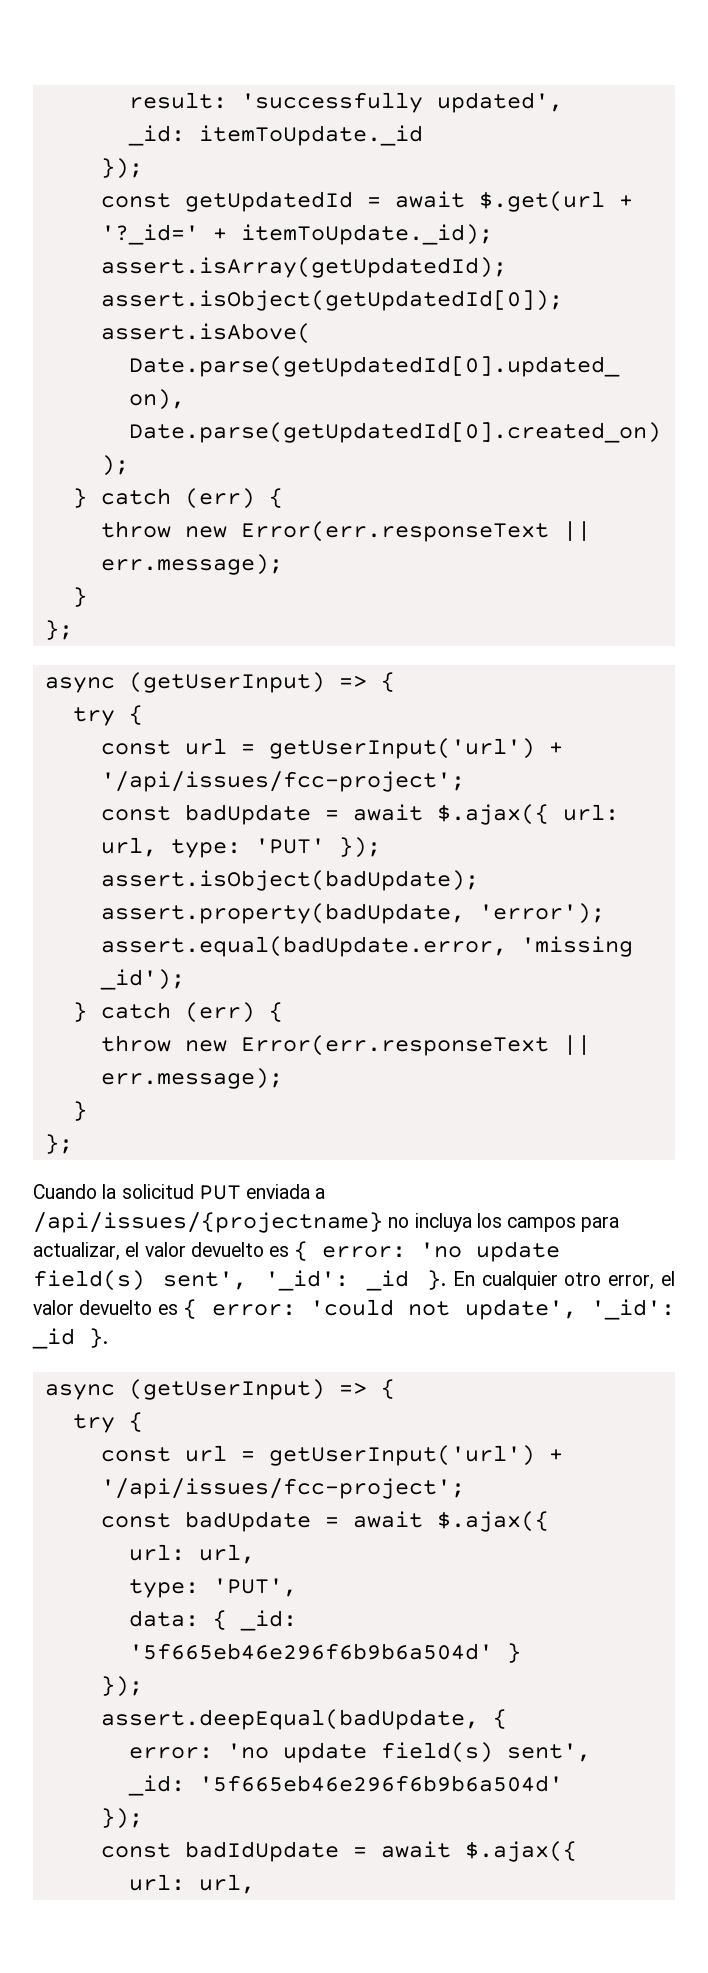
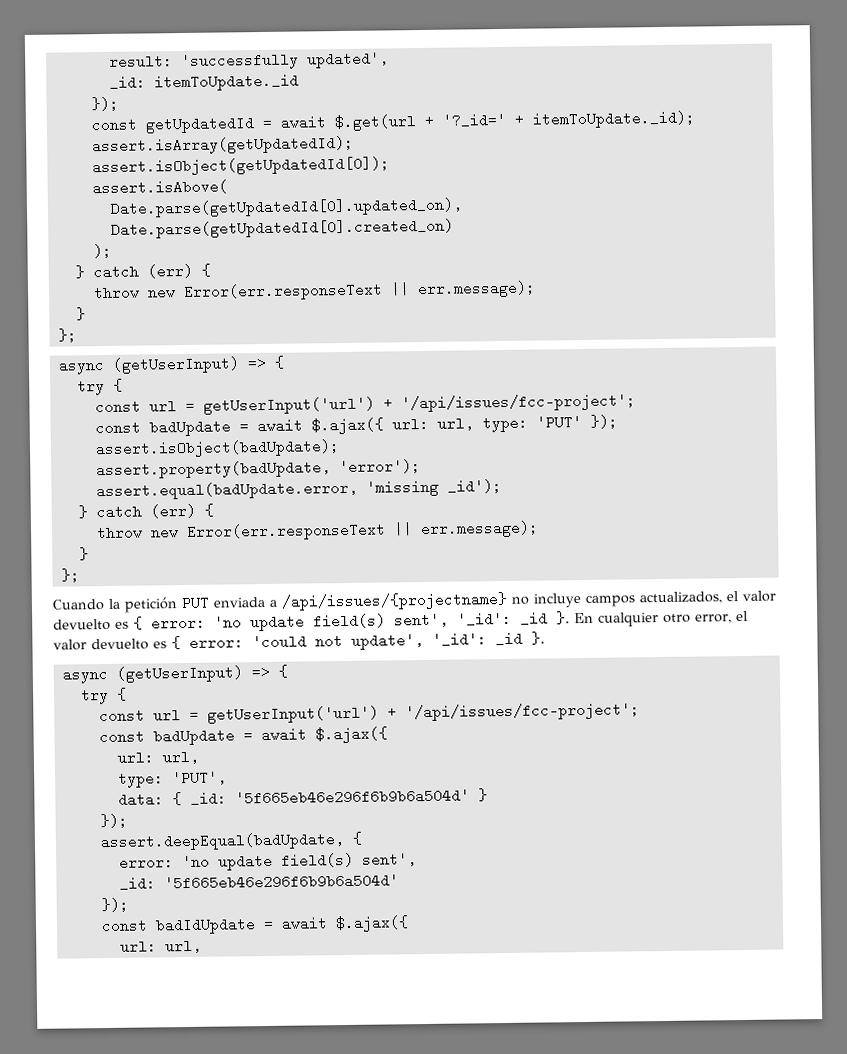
- Cuando la solicitud PUT enviada a /api/issues/{projectname} no incluya los campos para actualizar, el valor devuelto es { error: 'no update field(s) sent', '_id': _id }.
+ Cuando la petición PUT enviada a /api/issues/{projectname} no incluye campos actualizados, el valor devuelto es { error: 'no update field(s) sent', '_id': _id }.

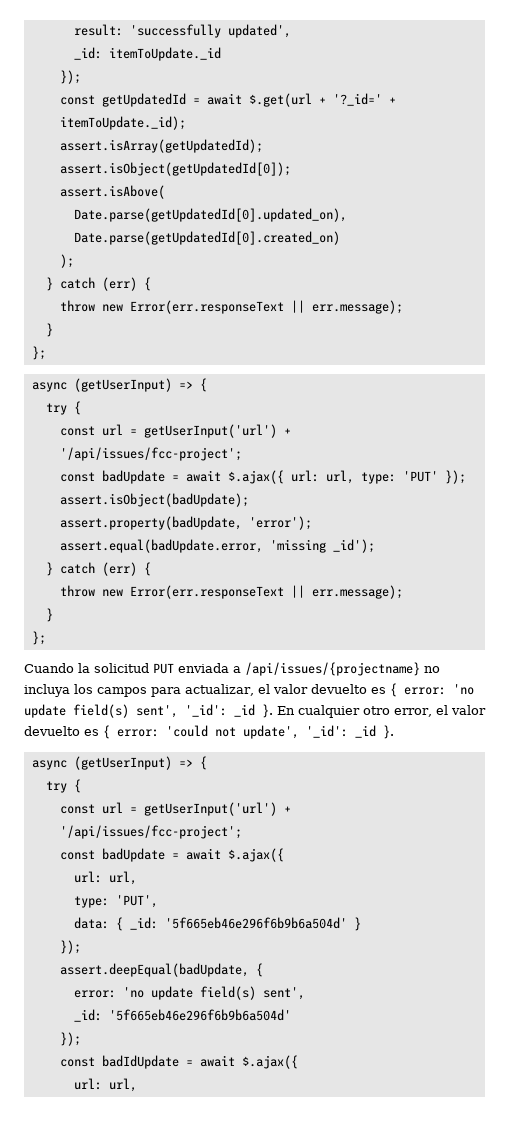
- Cuando la petición PUT enviada a /api/issues/{projectname} no incluye campos actualizados, el valor devuelto es { error: 'no update field(s) sent', '_id': _id }.
+ Cuando la solicitud PUT enviada a /api/issues/{projectname} no incluya los campos para actualizar, el valor devuelto es { error: 'no update field(s) sent', '_id': _id }.

